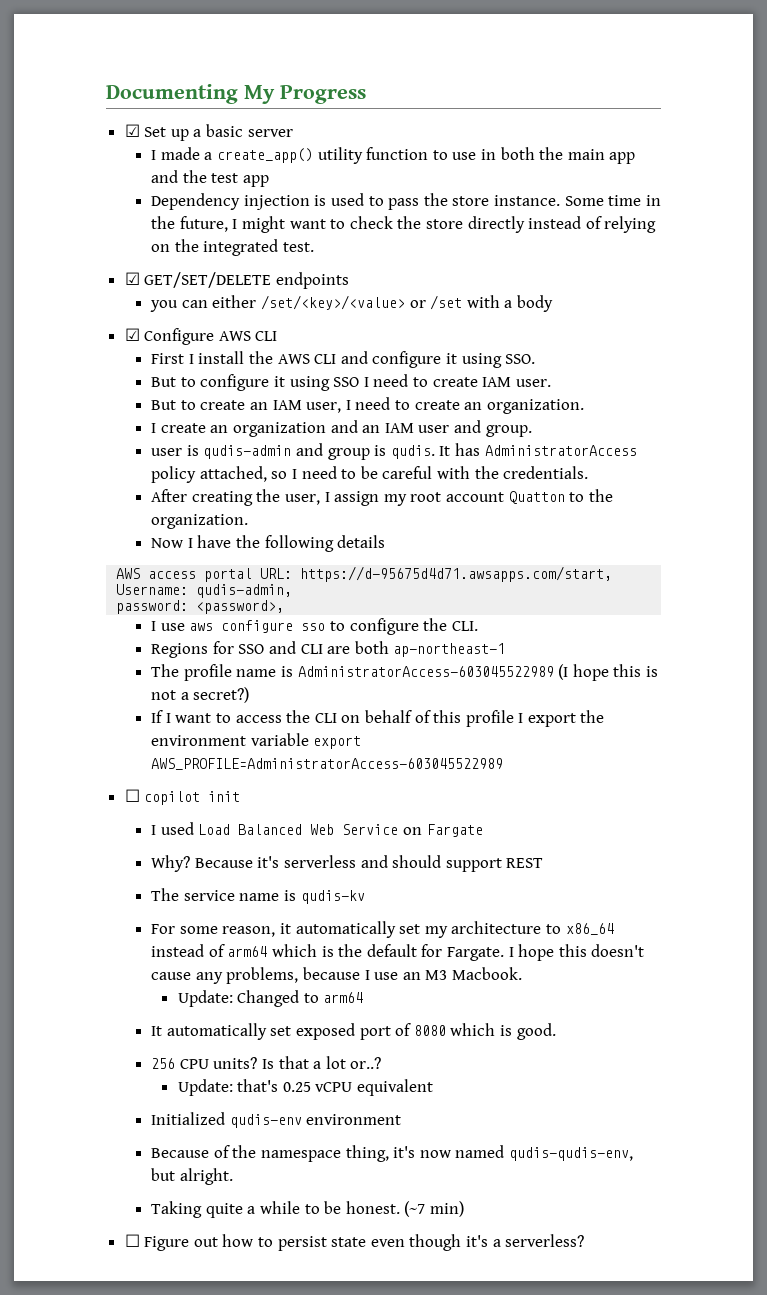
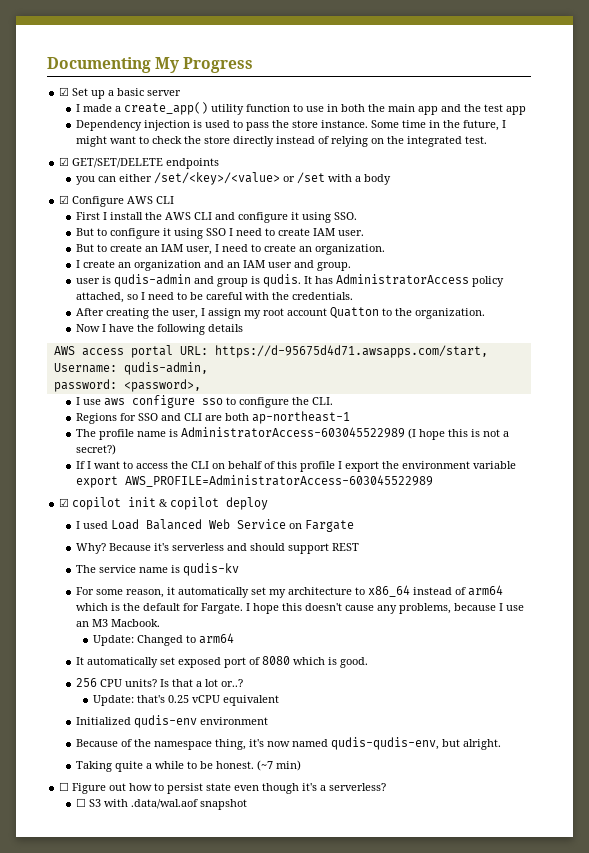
- ☐ copilot init
+ ☑ copilot init & copilot deploy
+ ☐ S3 with .data/wal.aof snapshot

